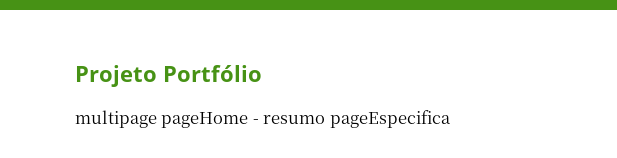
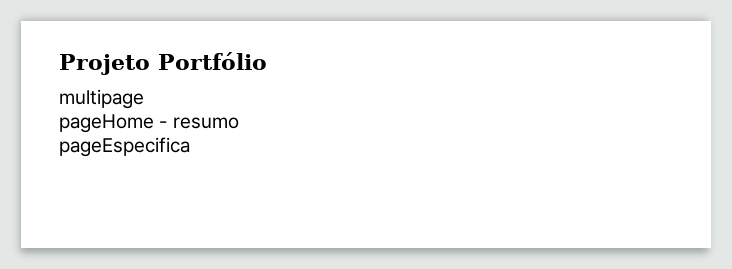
- multipage pageHome - resumo pageEspecifica
+ multipage
+ pageHome - resumo
+ pageEspecifica

